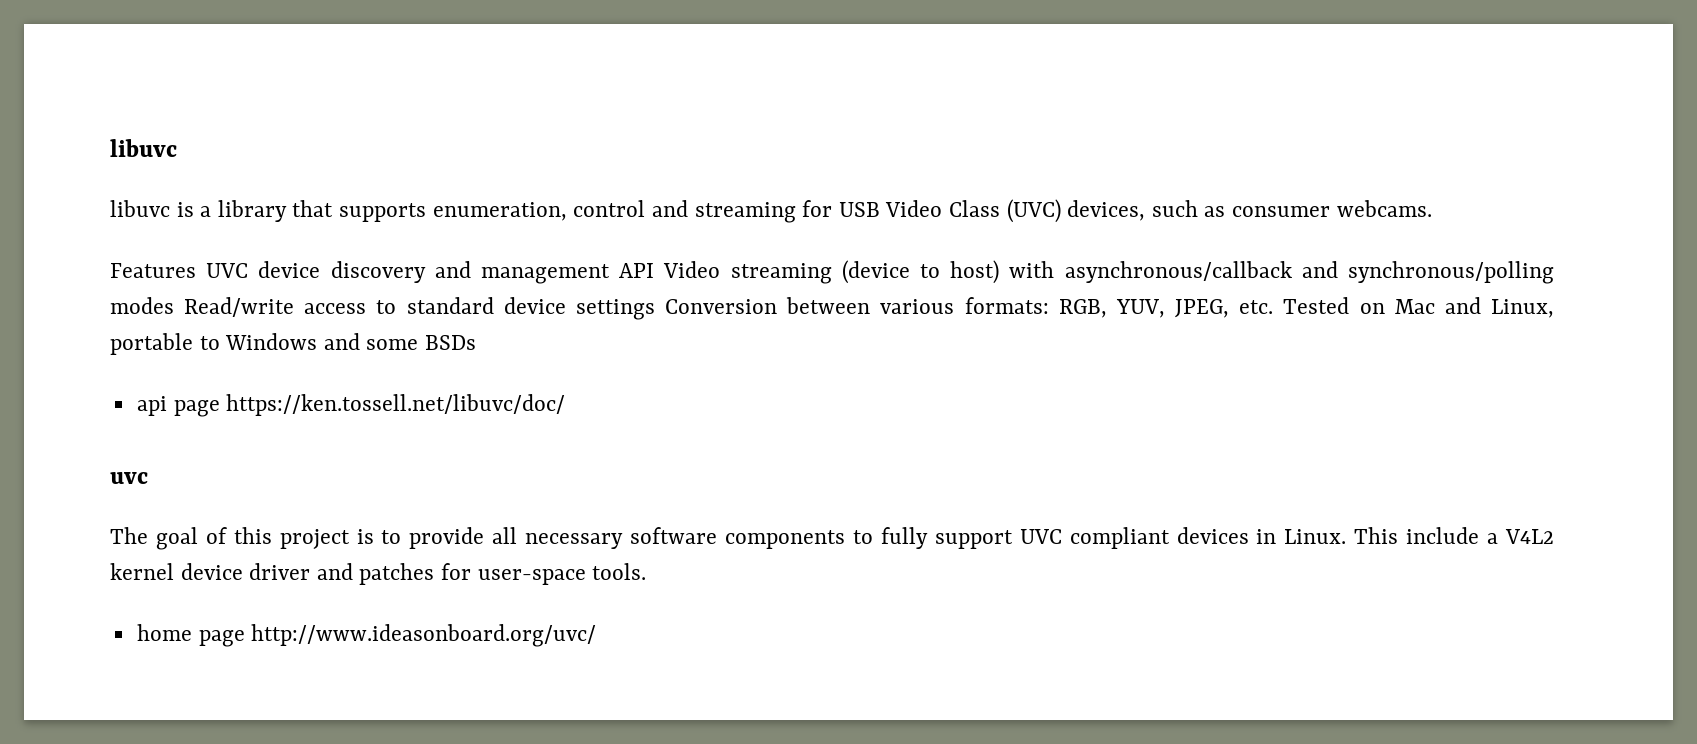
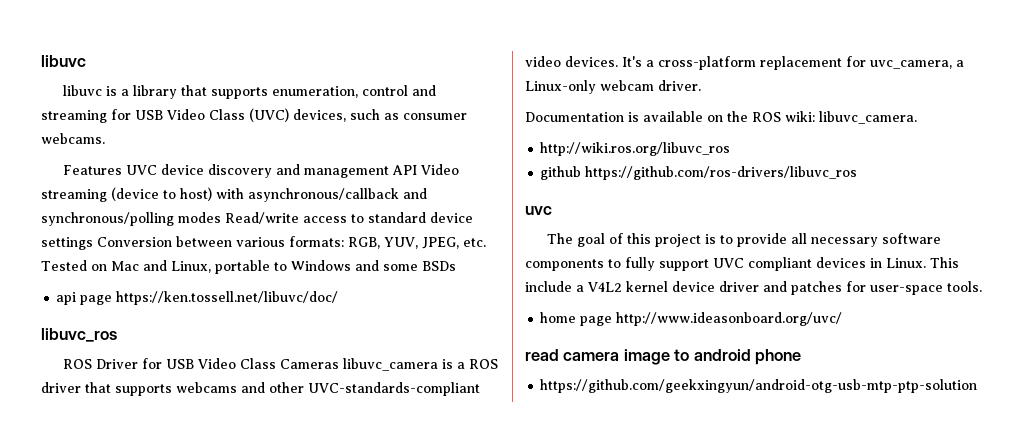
+ libuvc_ros
+ ROS Driver for USB Video Class Cameras libuvc_camera is a ROS driver that supports webcams and other UVC-standards-compliant video devices. It's a cross-platform replacement for uvc_camera, a Linux-only webcam driver.
+ Documentation is available on the ROS wiki: libuvc_camera.
+ http://wiki.ros.org/libuvc_ros
+ github https://github.com/ros-drivers/libuvc_ros
+ read camera image to android phone
+ https://github.com/geekxingyun/android-otg-usb-mtp-ptp-solution

